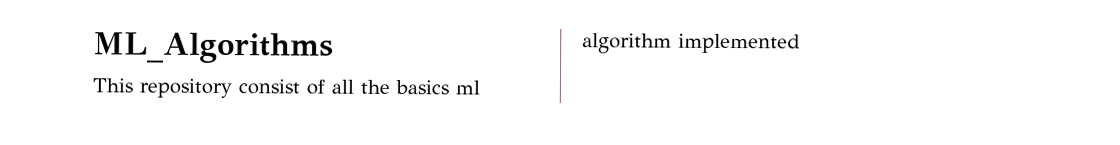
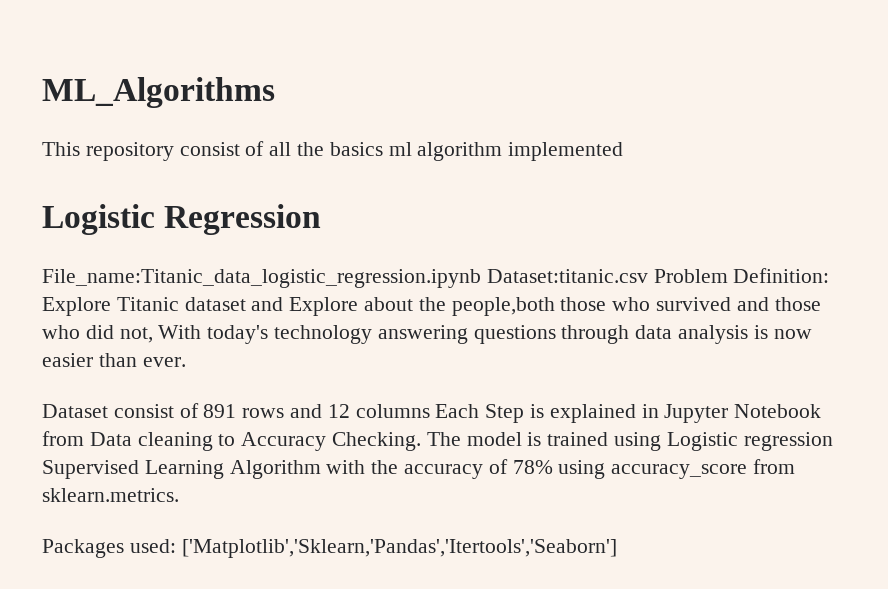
+ Logistic Regression
+ File_name:Titanic_data_logistic_regression.ipynb Dataset:titanic.csv Problem Definition: Explore Titanic dataset and Explore about the people,both those who survived and those who did not, With today's technology answering questions through data analysis is now easier than ever.
+ Dataset consist of 891 rows and 12 columns Each Step is explained in Jupyter Notebook from Data cleaning to Accuracy Checking. The model is trained using Logistic regression Supervised Learning Algorithm with the accuracy of 78% using accuracy_score from sklearn.metrics.
+ Packages used: ['Matplotlib','Sklearn,'Pandas','Itertools','Seaborn']

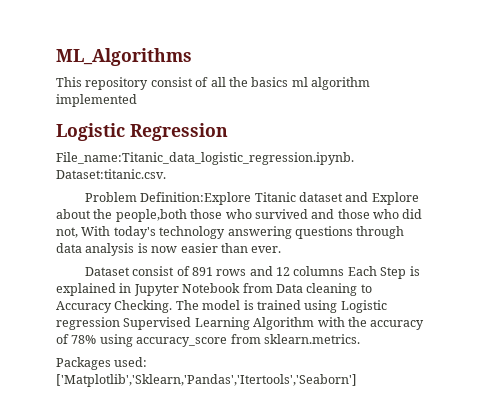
- File_name:Titanic_data_logistic_regression.ipynb Dataset:titanic.csv Problem Definition: Explore Titanic dataset and Explore about the people,both those who survived and those who did not, With today's technology answering questions through data analysis is now easier than ever.
+ File_name:Titanic_data_logistic_regression.ipynb. Dataset:titanic.csv.
+ Problem Definition:Explore Titanic dataset and Explore about the people,both those who survived and those who did not, With today's technology answering questions through data analysis is now easier than ever.

